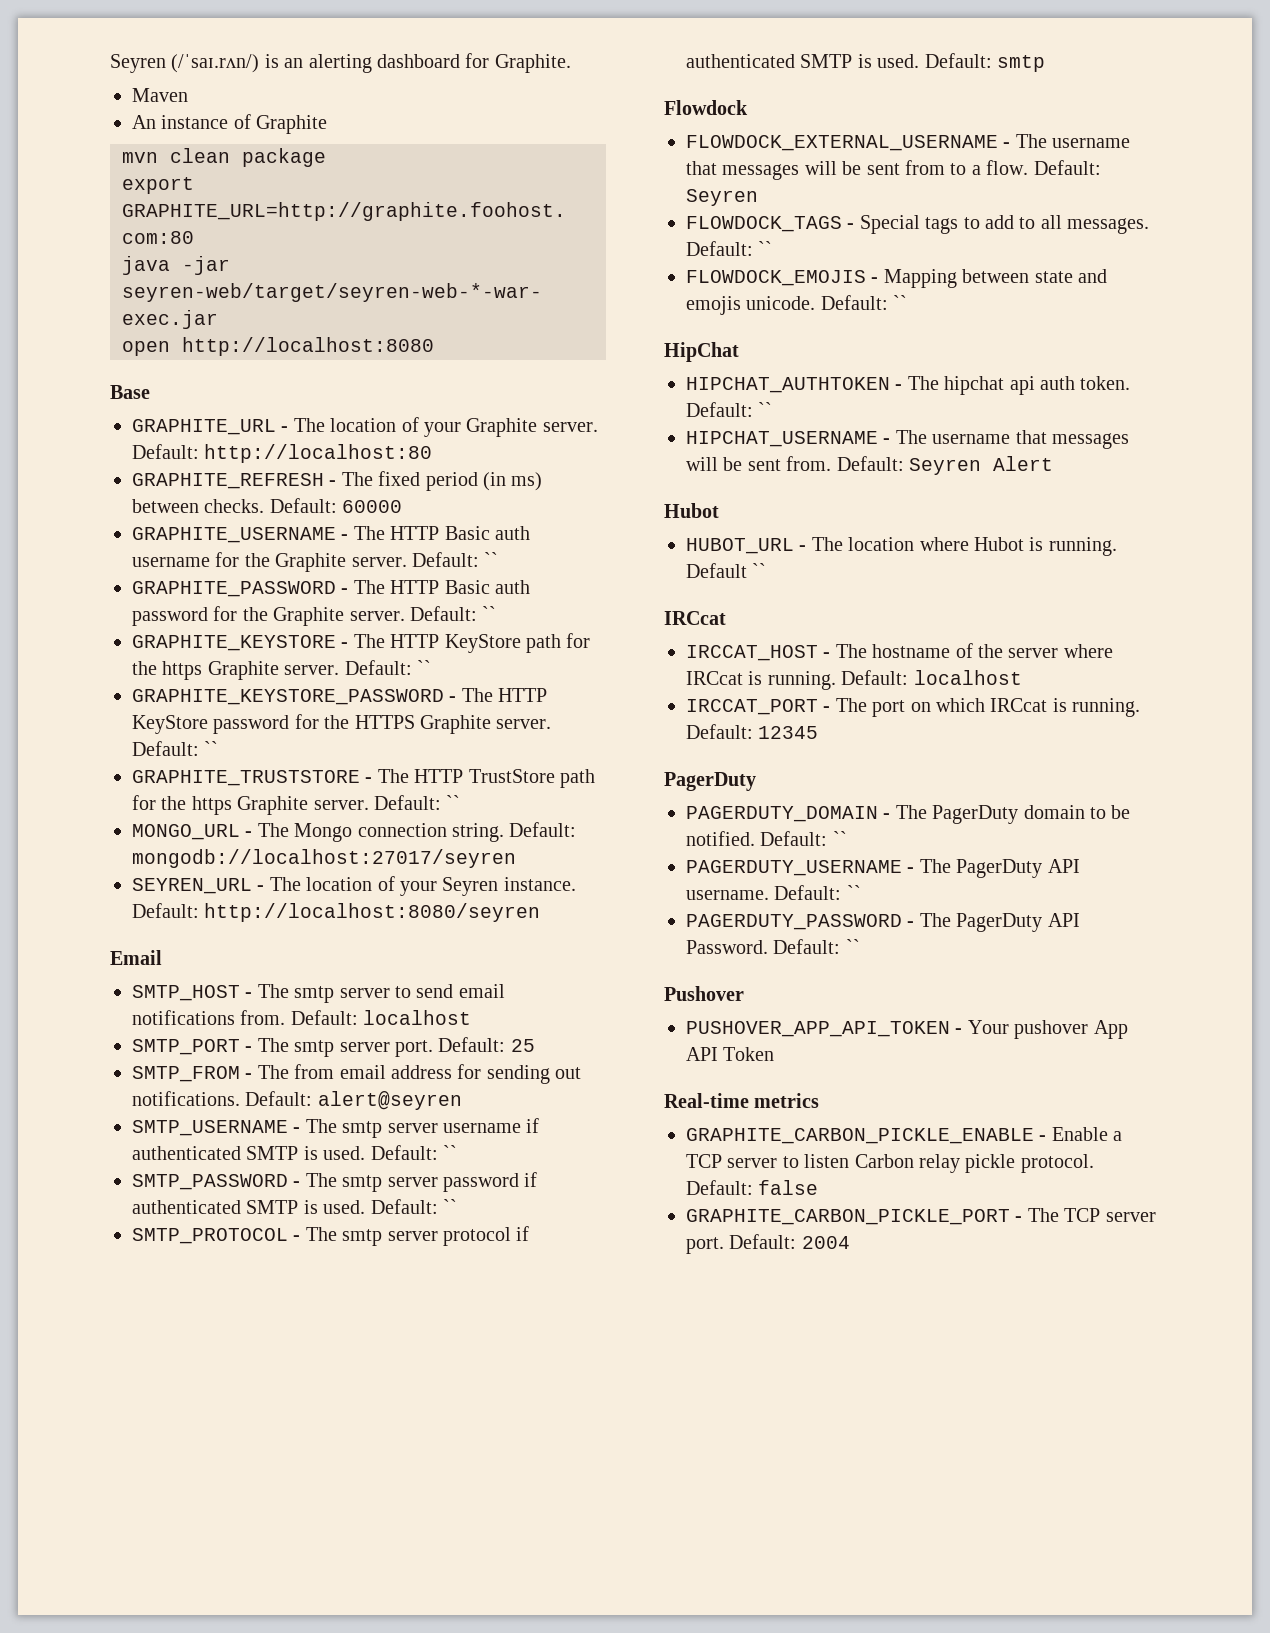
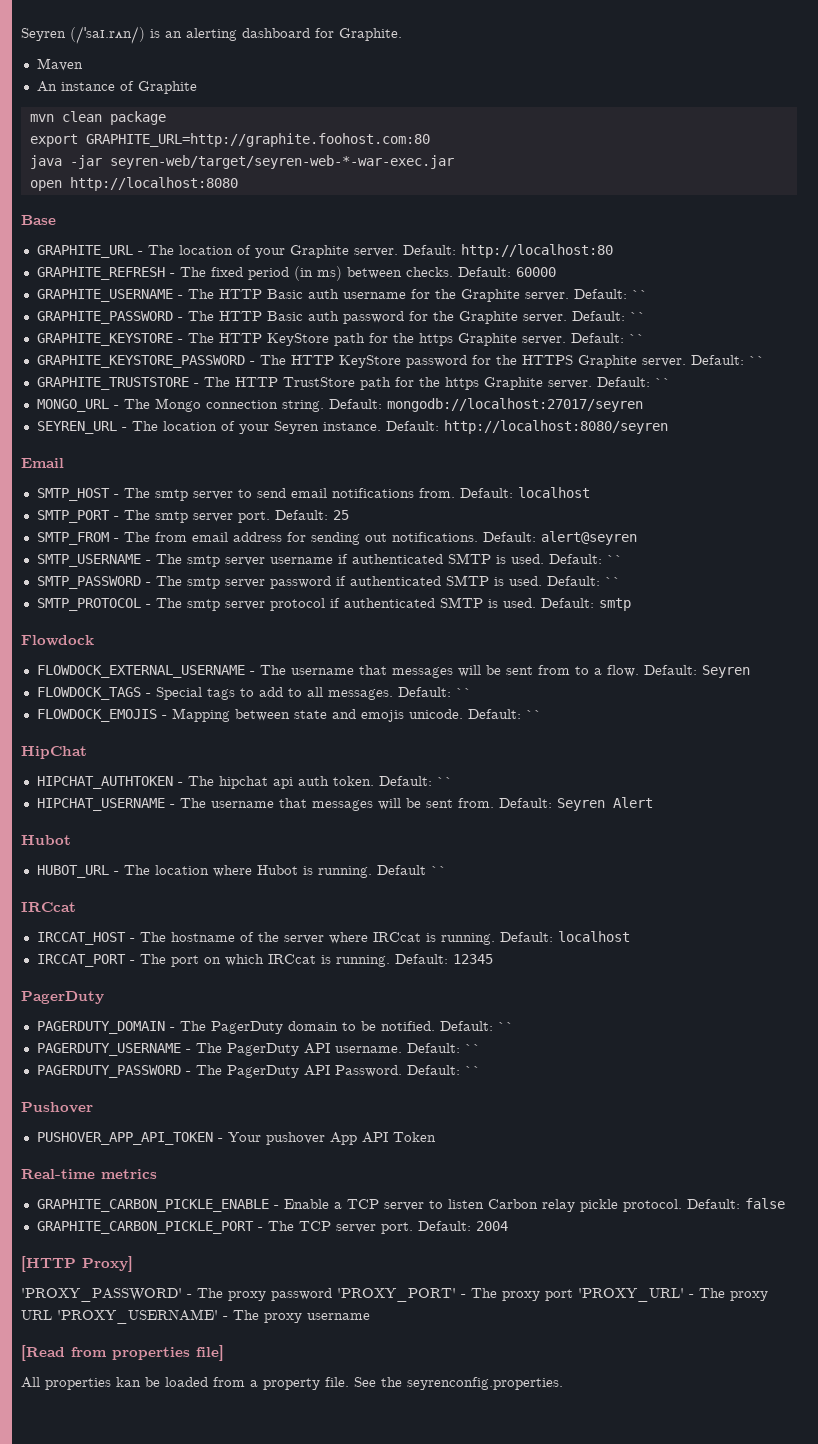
+ [HTTP Proxy]
+ 'PROXY_PASSWORD' - The proxy password 'PROXY_PORT' - The proxy port 'PROXY_URL' - The proxy URL 'PROXY_USERNAME' - The proxy username
+ [Read from properties file]
+ All properties kan be loaded from a property file. See the seyrenconfig.properties.

